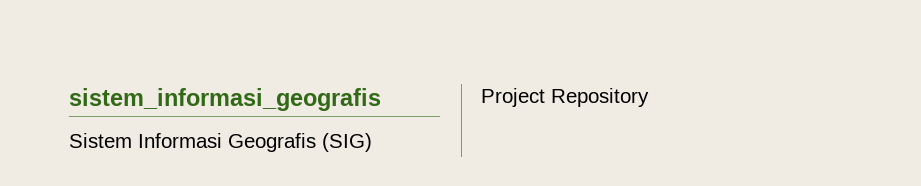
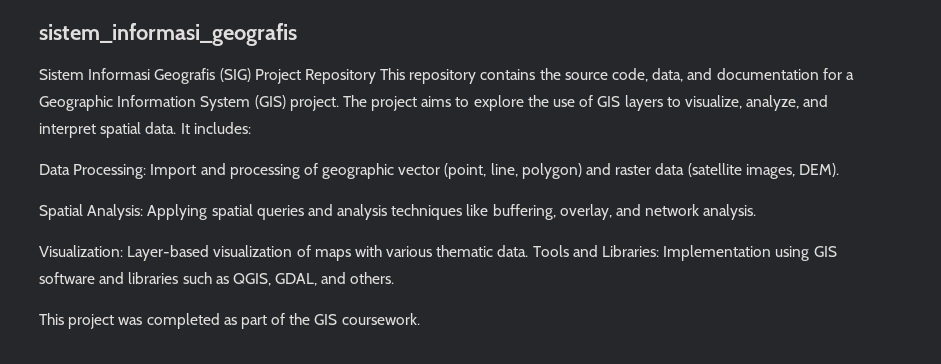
- Sistem Informasi Geografis (SIG) Project Repository
+ Sistem Informasi Geografis (SIG) Project Repository This repository contains the source code, data, and documentation for a Geographic Information System (GIS) project. The project aims to explore the use of GIS layers to visualize, analyze, and interpret spatial data. It includes:
+ Data Processing: Import and processing of geographic vector (point, line, polygon) and raster data (satellite images, DEM).
+ Spatial Analysis: Applying spatial queries and analysis techniques like buffering, overlay, and network analysis.
+ Visualization: Layer-based visualization of maps with various thematic data. Tools and Libraries: Implementation using GIS software and libraries such as QGIS, GDAL, and others.
+ This project was completed as part of the GIS coursework.

